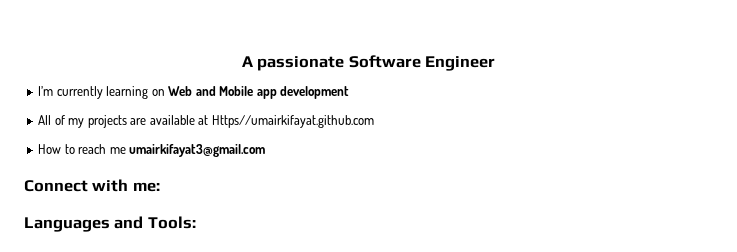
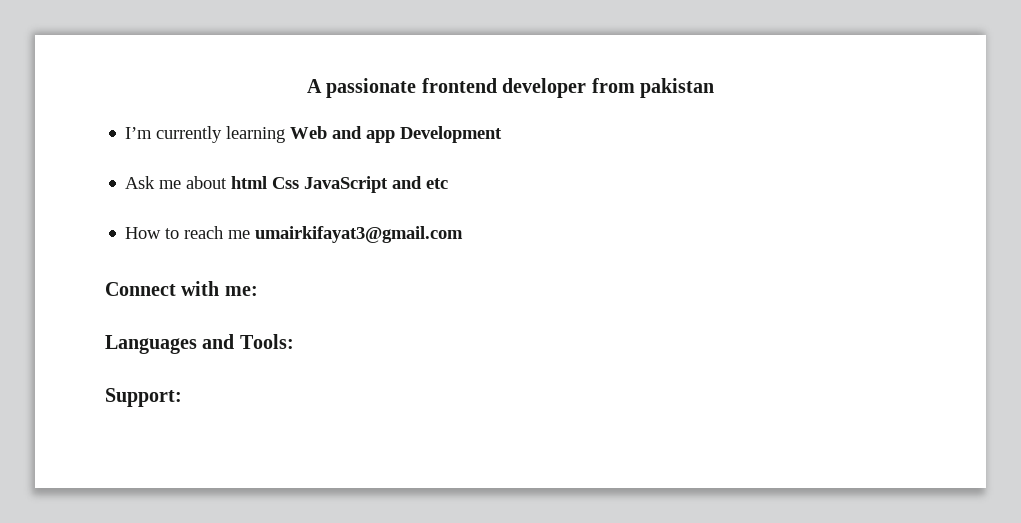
- A passionate Software Engineer
+ A passionate frontend developer from pakistan
- I’m currently learning on Web and Mobile app development
- All of my projects are available at Https//umairkifayat.github.com
+ I’m currently learning Web and app Development
+ Ask me about html Css JavaScript and etc
+ Support:

